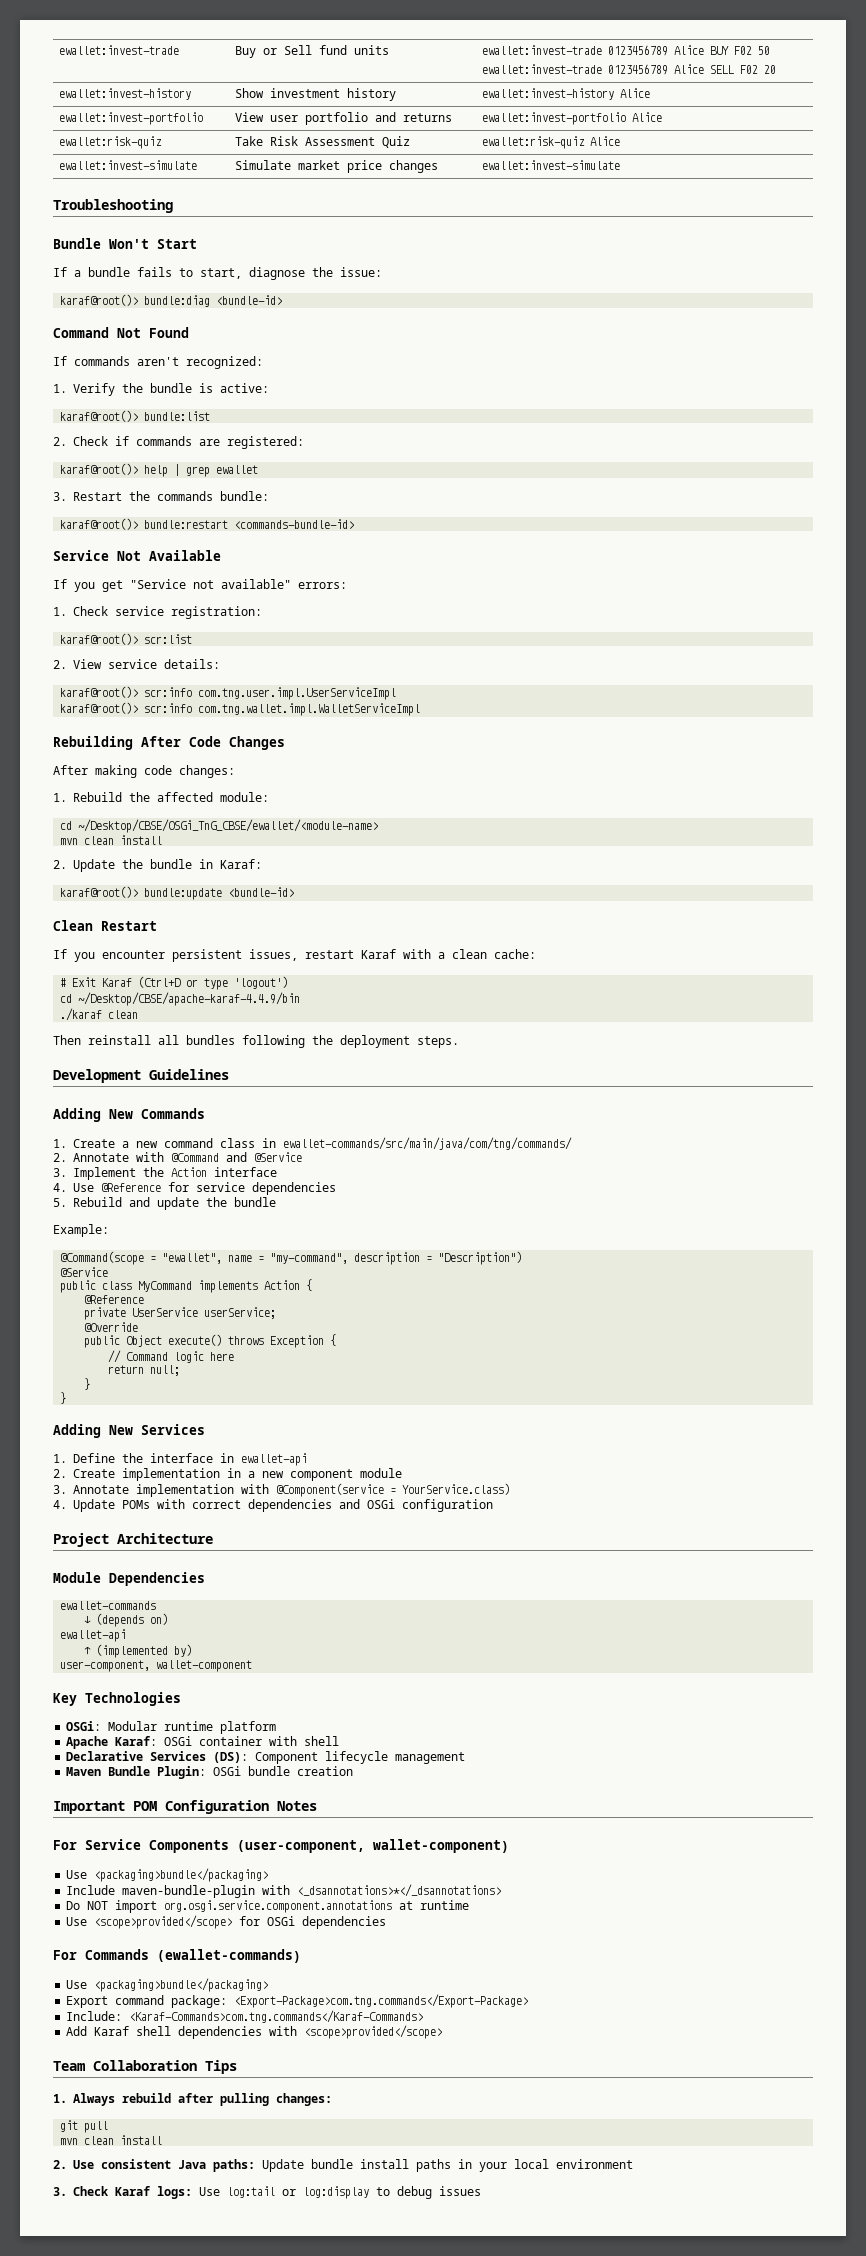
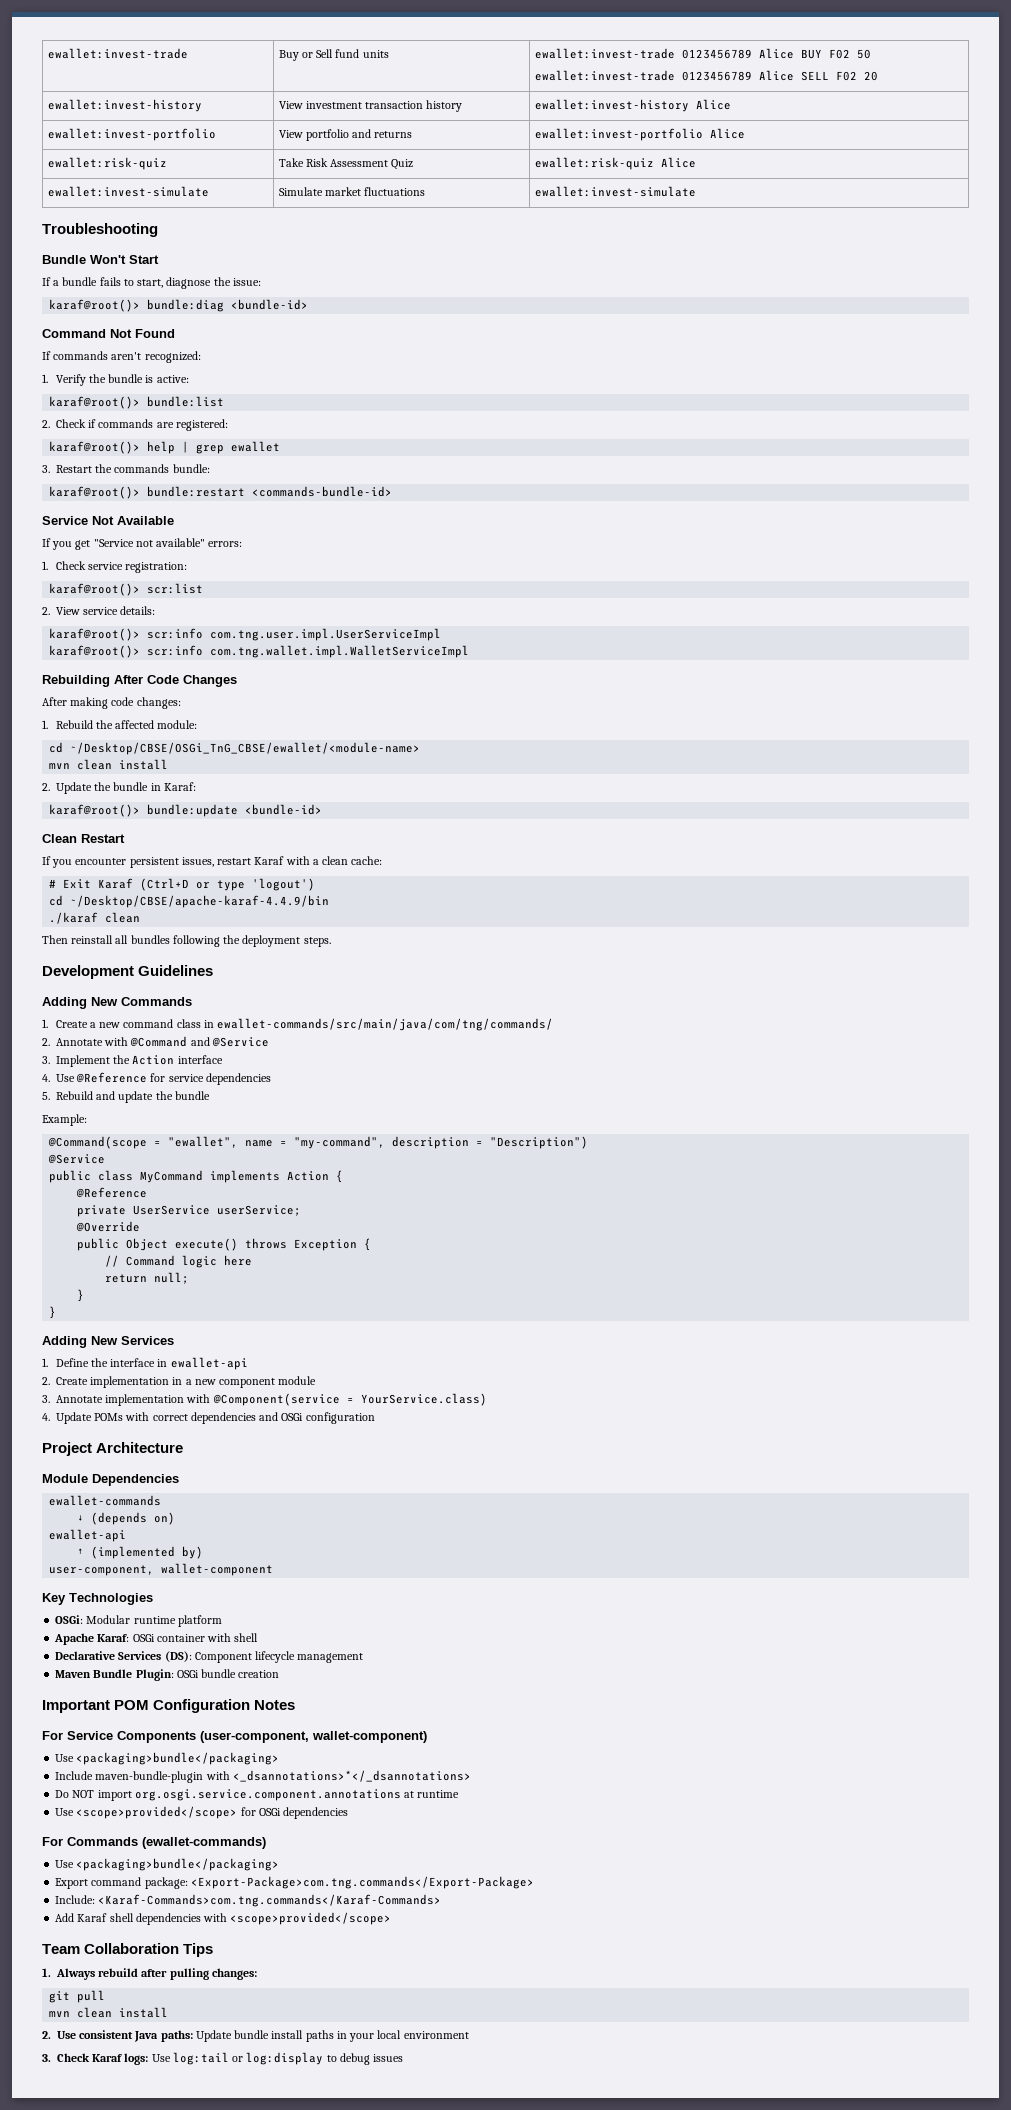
- ewallet:invest-history | Show investment history | ewallet:invest-history Alice
+ ewallet:invest-history | View investment transaction history | ewallet:invest-history Alice
- ewallet:invest-portfolio | View user portfolio and returns | ewallet:invest-portfolio Alice
+ ewallet:invest-portfolio | View portfolio and returns | ewallet:invest-portfolio Alice
- ewallet:invest-simulate | Simulate market price changes | ewallet:invest-simulate
+ ewallet:invest-simulate | Simulate market fluctuations | ewallet:invest-simulate

